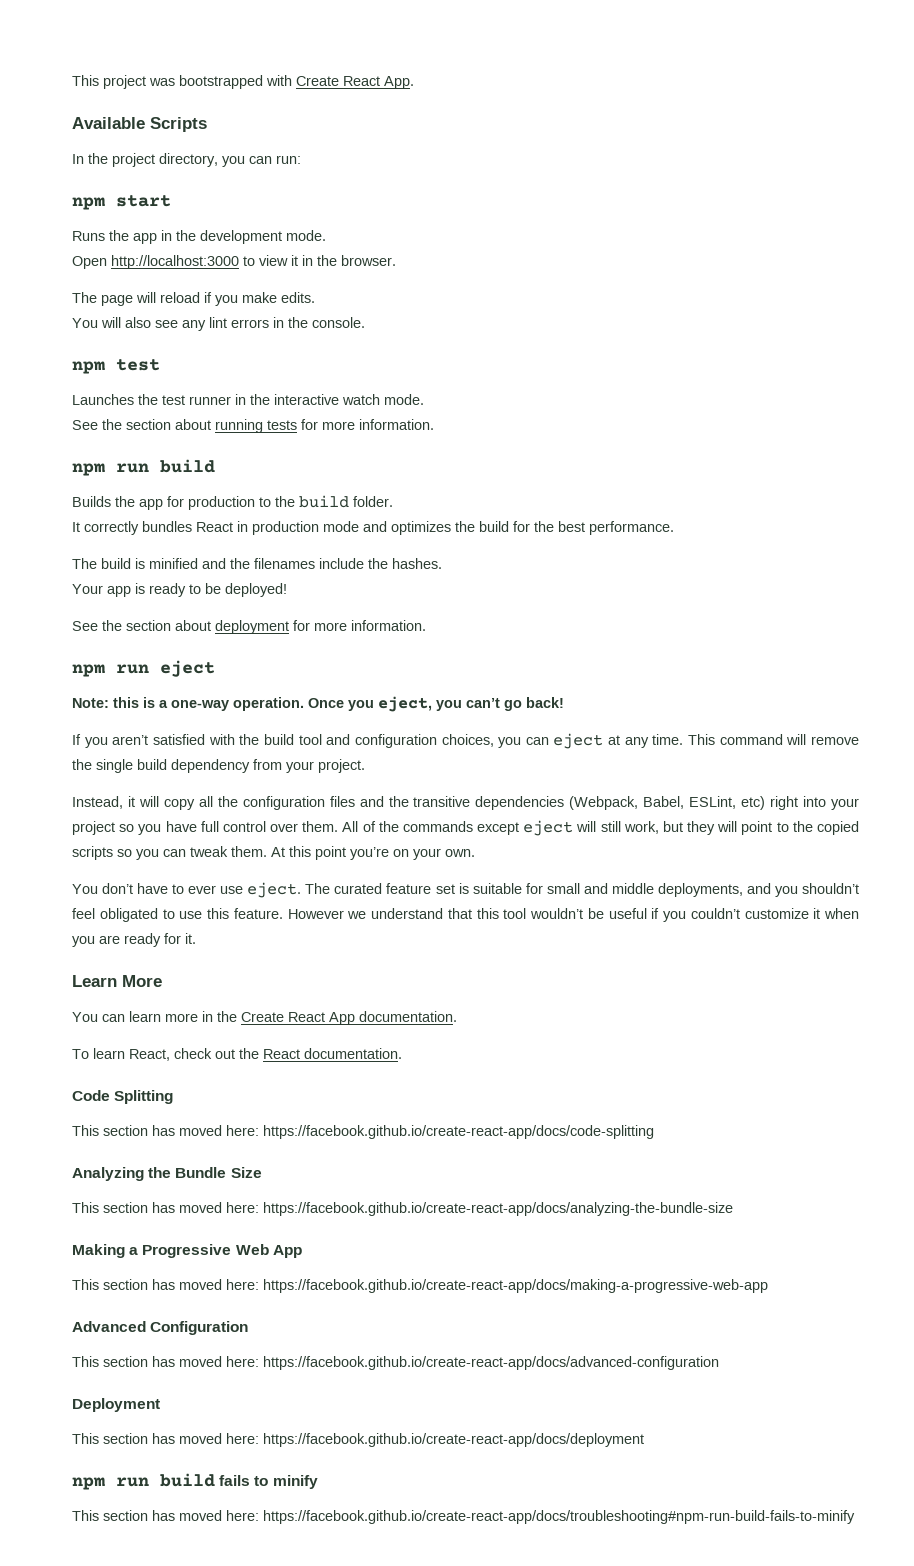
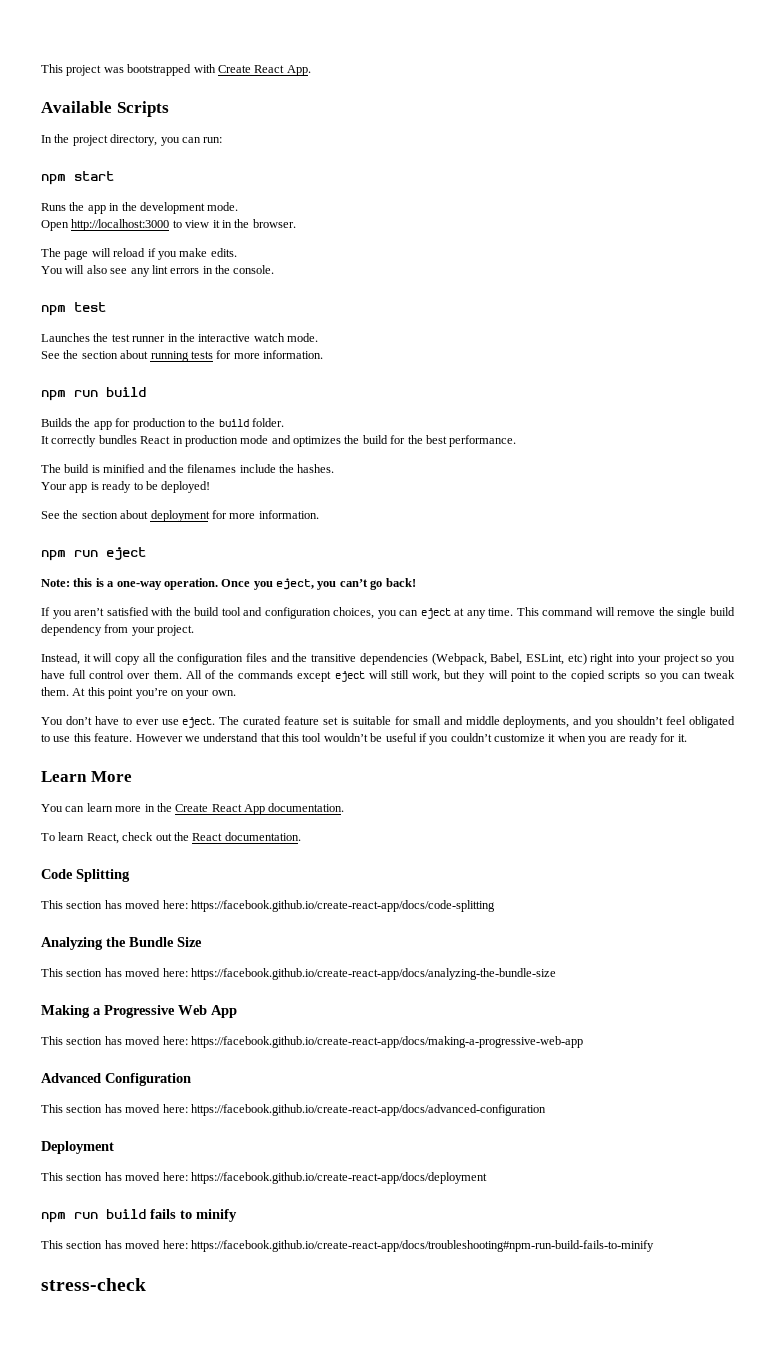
+ stress-check

